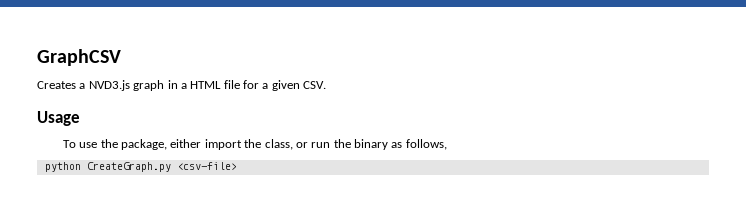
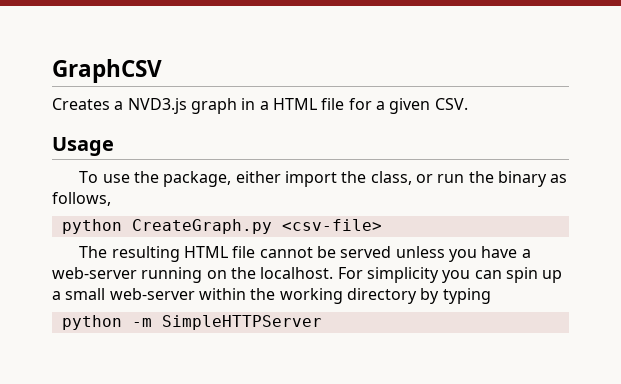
+ The resulting HTML file cannot be served unless you have a web-server running on the localhost. For simplicity you can spin up a small web-server within the working directory by typing
+ python -m SimpleHTTPServer

